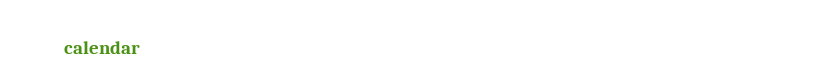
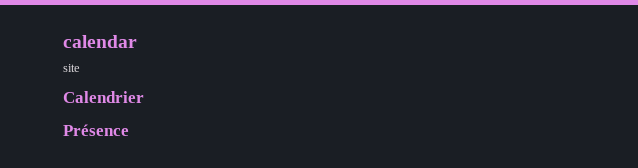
+ site
+ Calendrier
+ Présence

